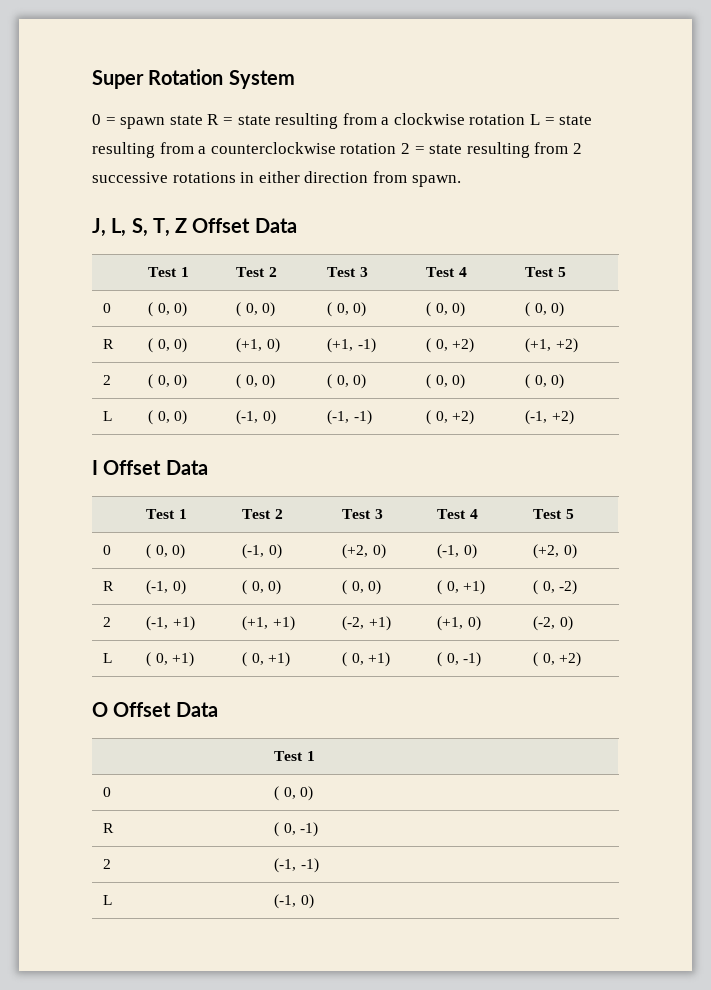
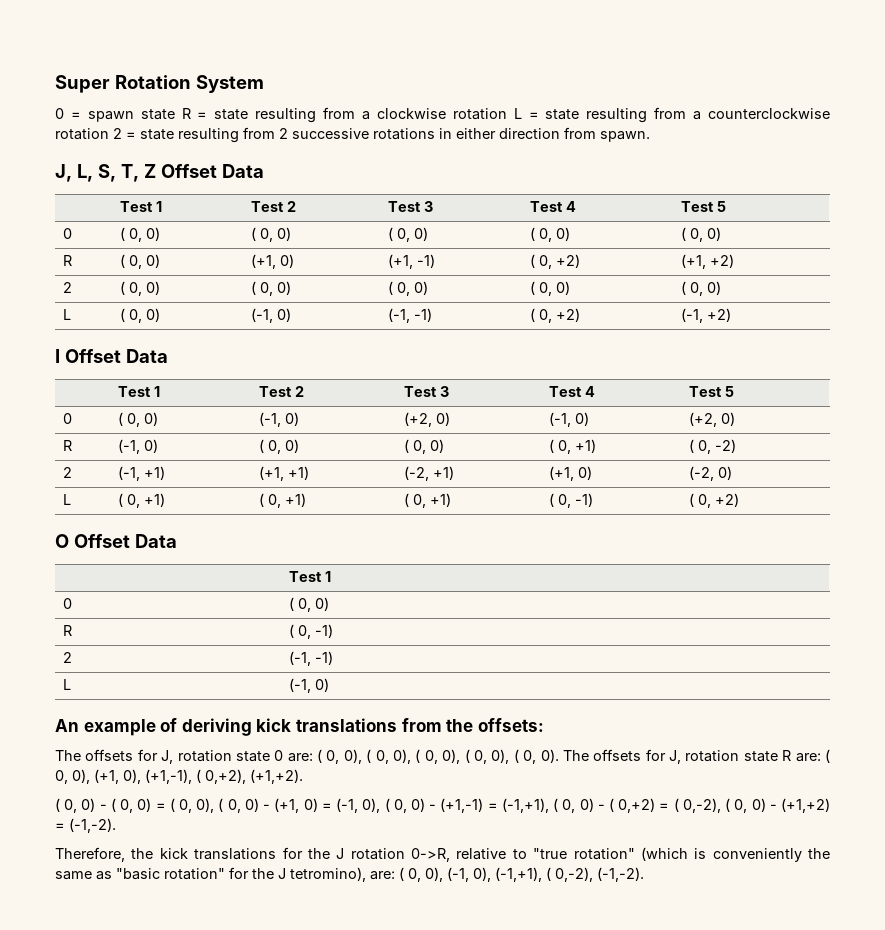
+ An example of deriving kick translations from the offsets:
+ The offsets for J, rotation state 0 are: ( 0, 0), ( 0, 0), ( 0, 0), ( 0, 0), ( 0, 0). The offsets for J, rotation state R are: ( 0, 0), (+1, 0), (+1,-1), ( 0,+2), (+1,+2).
+ ( 0, 0) - ( 0, 0) = ( 0, 0), ( 0, 0) - (+1, 0) = (-1, 0), ( 0, 0) - (+1,-1) = (-1,+1), ( 0, 0) - ( 0,+2) = ( 0,-2), ( 0, 0) - (+1,+2) = (-1,-2).
+ Therefore, the kick translations for the J rotation 0->R, relative to "true rotation" (which is conveniently the same as "basic rotation" for the J tetromino), are: ( 0, 0), (-1, 0), (-1,+1), ( 0,-2), (-1,-2).

